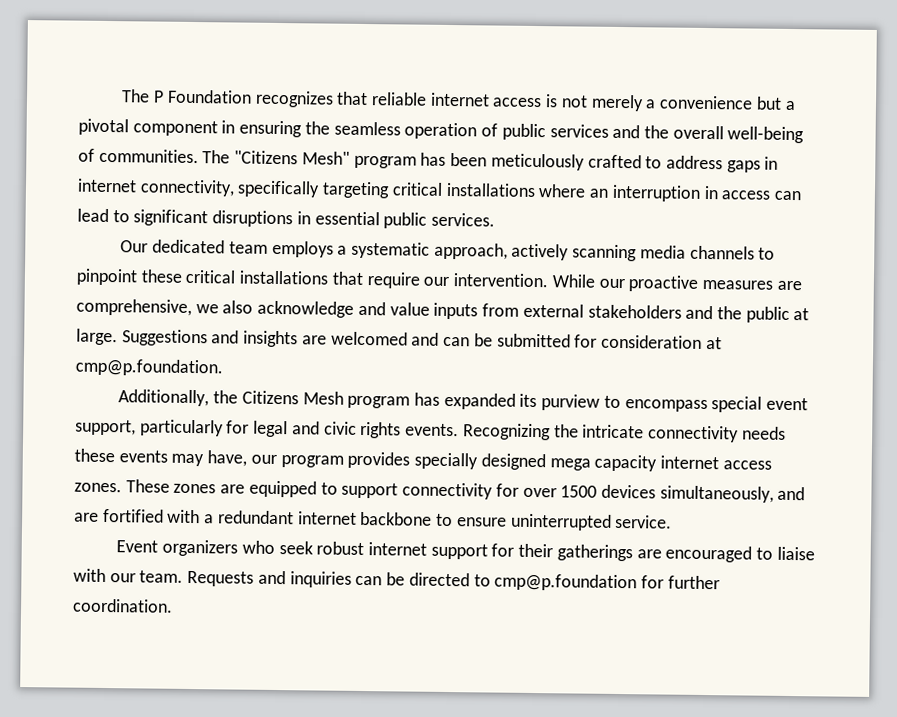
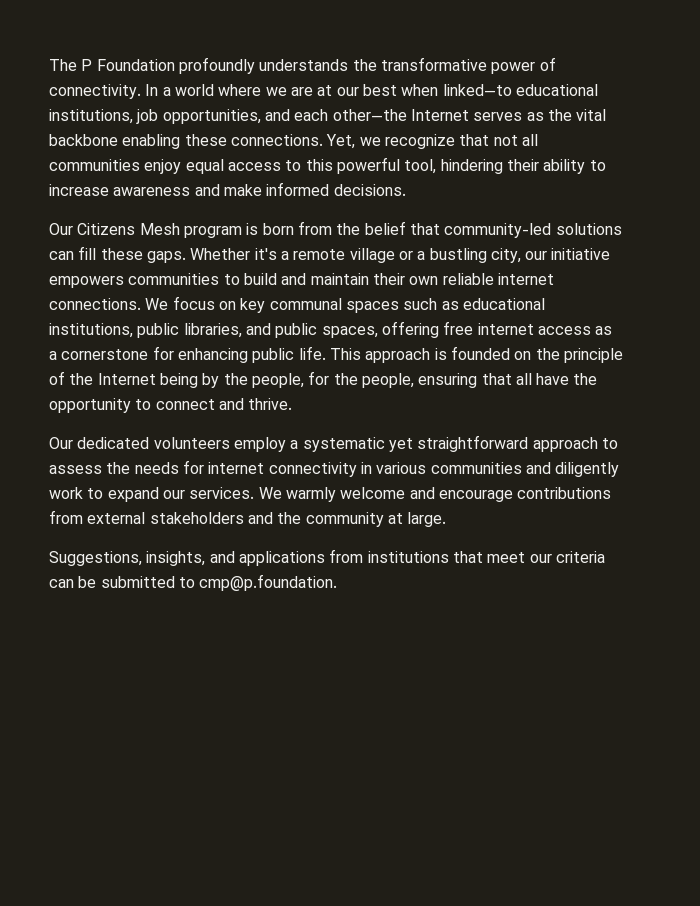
- The P Foundation recognizes that reliable internet access is not merely a convenience but a pivotal component in ensuring the seamless operation of public services and the overall well-being of communities. The "Citizens Mesh" program has been meticulously crafted to address gaps in internet connectivity, specifically targeting critical installations where an interruption in access can lead to significant disruptions in essential public services.
- Our dedicated team employs a systematic approach, actively scanning media channels to pinpoint these critical installations that require our intervention. While our proactive measures are comprehensive, we also acknowledge and value inputs from external stakeholders and the public at large. Suggestions and insights are welcomed and can be submitted for consideration at cmp@p.foundation.
- Additionally, the Citizens Mesh program has expanded its purview to encompass special event support, particularly for legal and civic rights events. Recognizing the intricate connectivity needs these events may have, our program provides specially designed mega capacity internet access zones. These zones are equipped to support connectivity for over 1500 devices simultaneously, and are fortified with a redundant internet backbone to ensure uninterrupted service.
- Event organizers who seek robust internet support for their gatherings are encouraged to liaise with our team. Requests and inquiries can be directed to cmp@p.foundation for further coordination.
+ The P Foundation profoundly understands the transformative power of connectivity. In a world where we are at our best when linked—to educational institutions, job opportunities, and each other—the Internet serves as the vital backbone enabling these connections. Yet, we recognize that not all communities enjoy equal access to this powerful tool, hindering their ability to increase awareness and make informed decisions.
+ Our Citizens Mesh program is born from the belief that community-led solutions can fill these gaps. Whether it's a remote village or a bustling city, our initiative empowers communities to build and maintain their own reliable internet connections. We focus on key communal spaces such as educational institutions, public libraries, and public spaces, offering free internet access as a cornerstone for enhancing public life. This approach is founded on the principle of the Internet being by the people, for the people, ensuring that all have the opportunity to connect and thrive.
+ Our dedicated volunteers employ a systematic yet straightforward approach to assess the needs for internet connectivity in various communities and diligently work to expand our services. We warmly welcome and encourage contributions from external stakeholders and the community at large.
+ Suggestions, insights, and applications from institutions that meet our criteria can be submitted to cmp@p.foundation.

